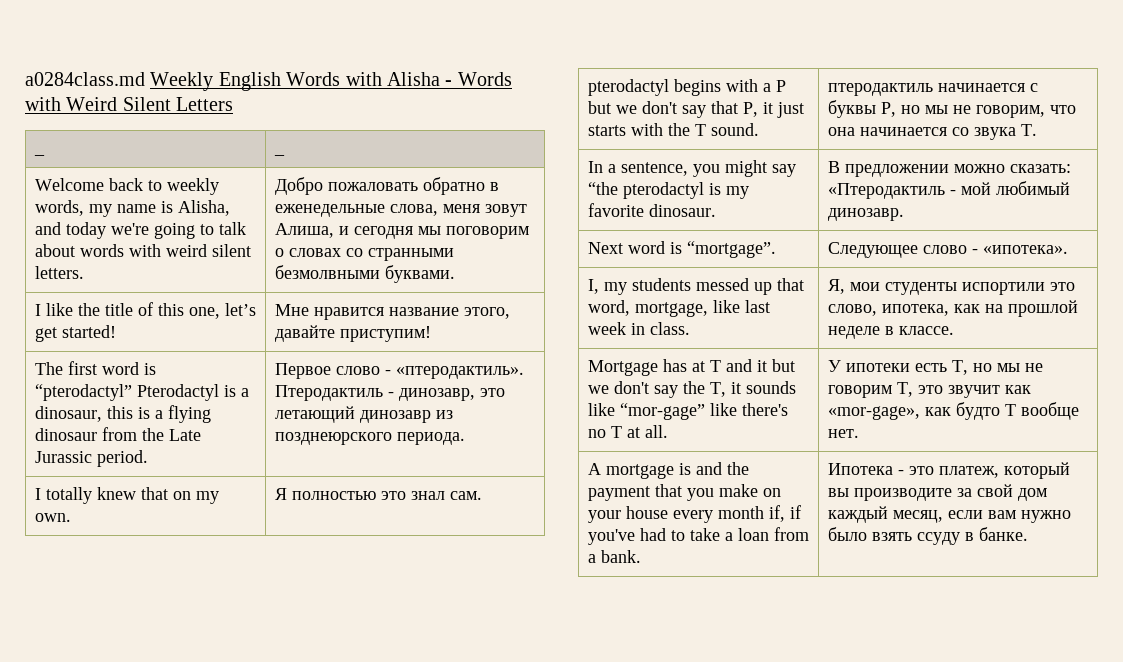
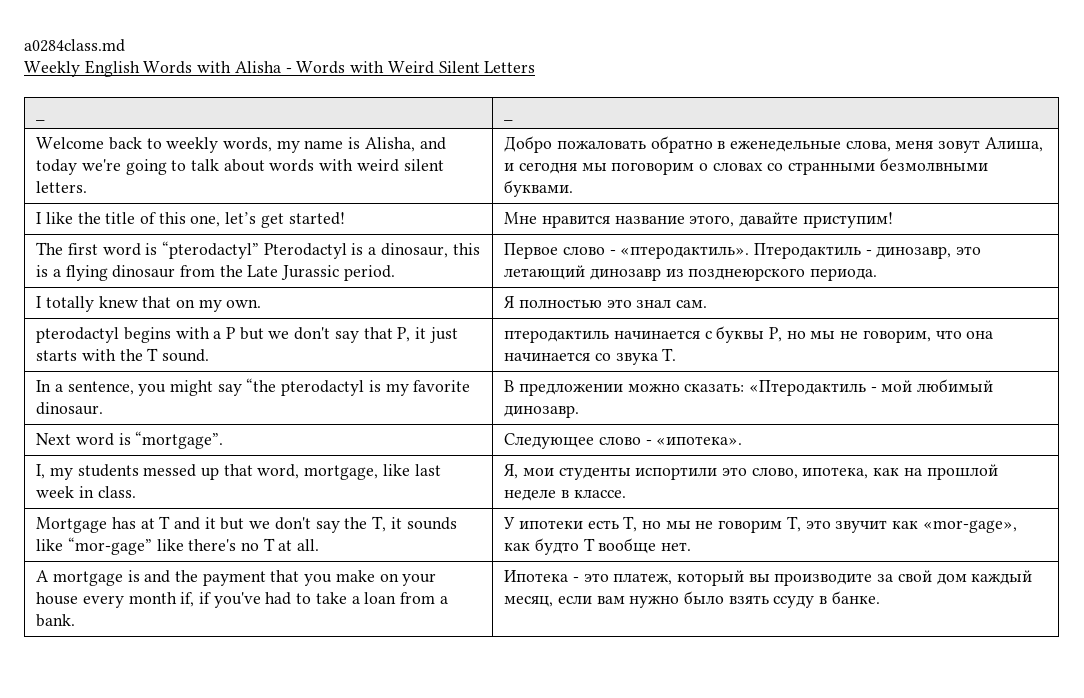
- a0284class.md Weekly English Words with Alisha - Words with Weird Silent Letters
+ a0284class.md
+ Weekly English Words with Alisha - Words with Weird Silent Letters

